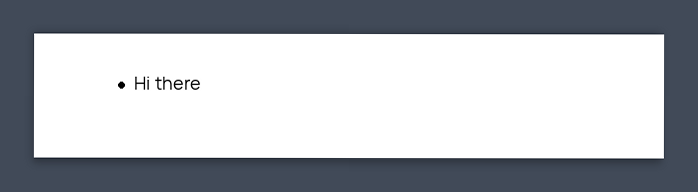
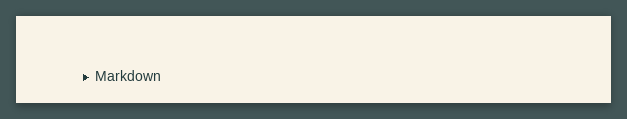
- Hi there
+ Markdown

